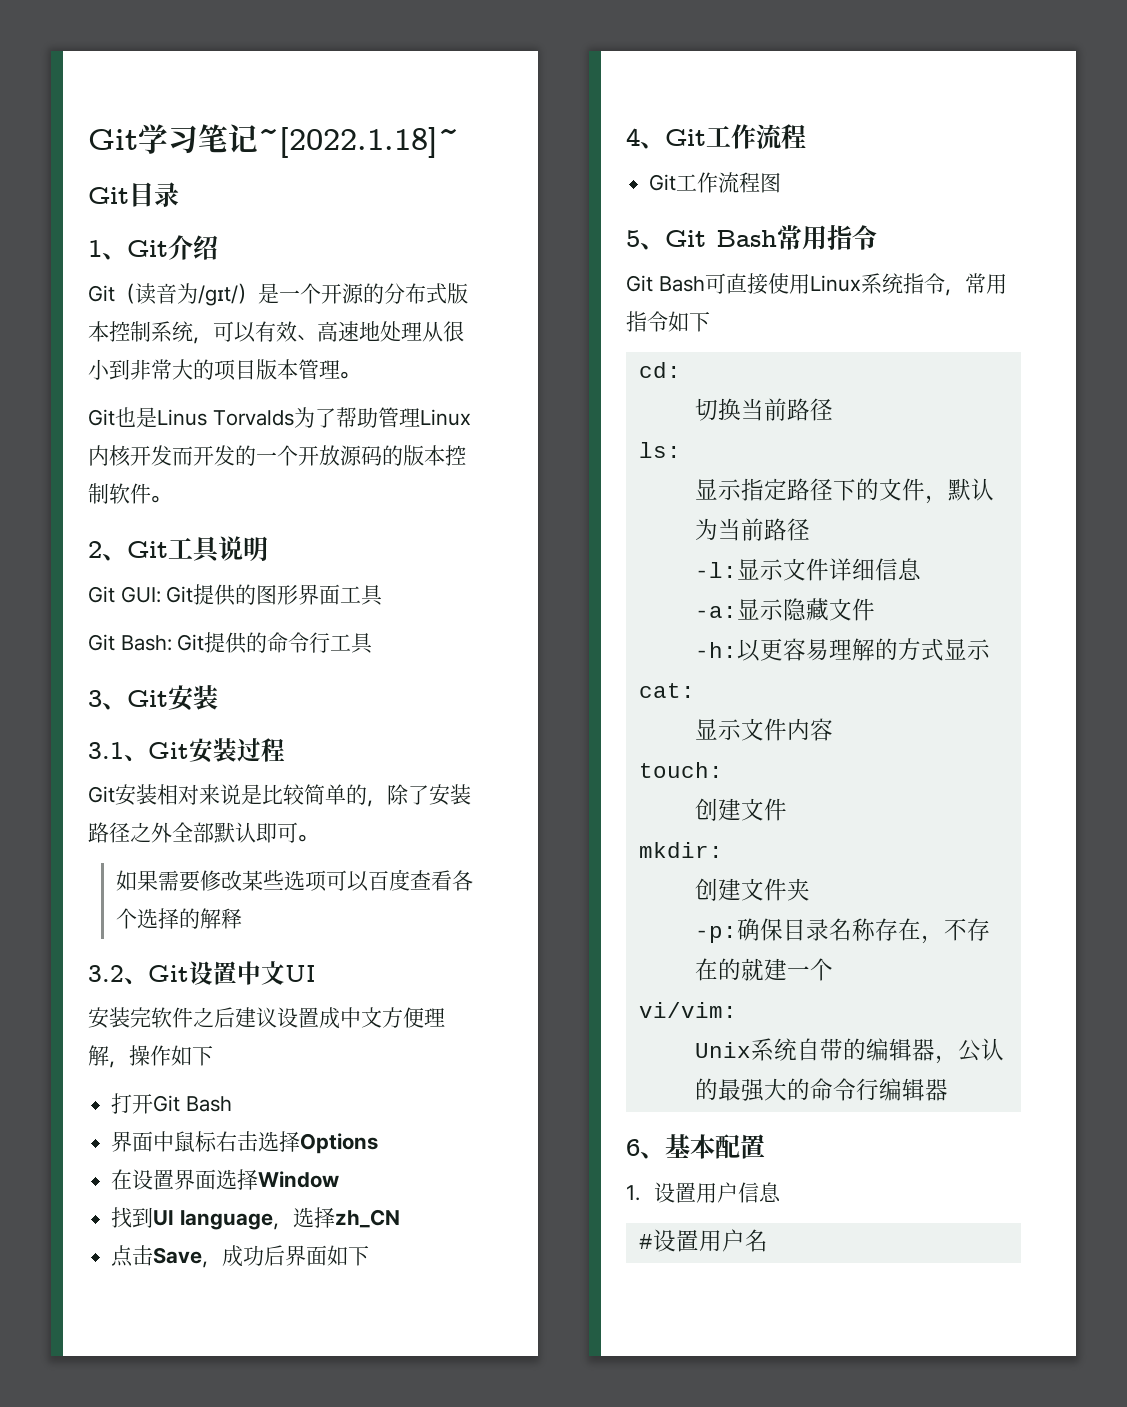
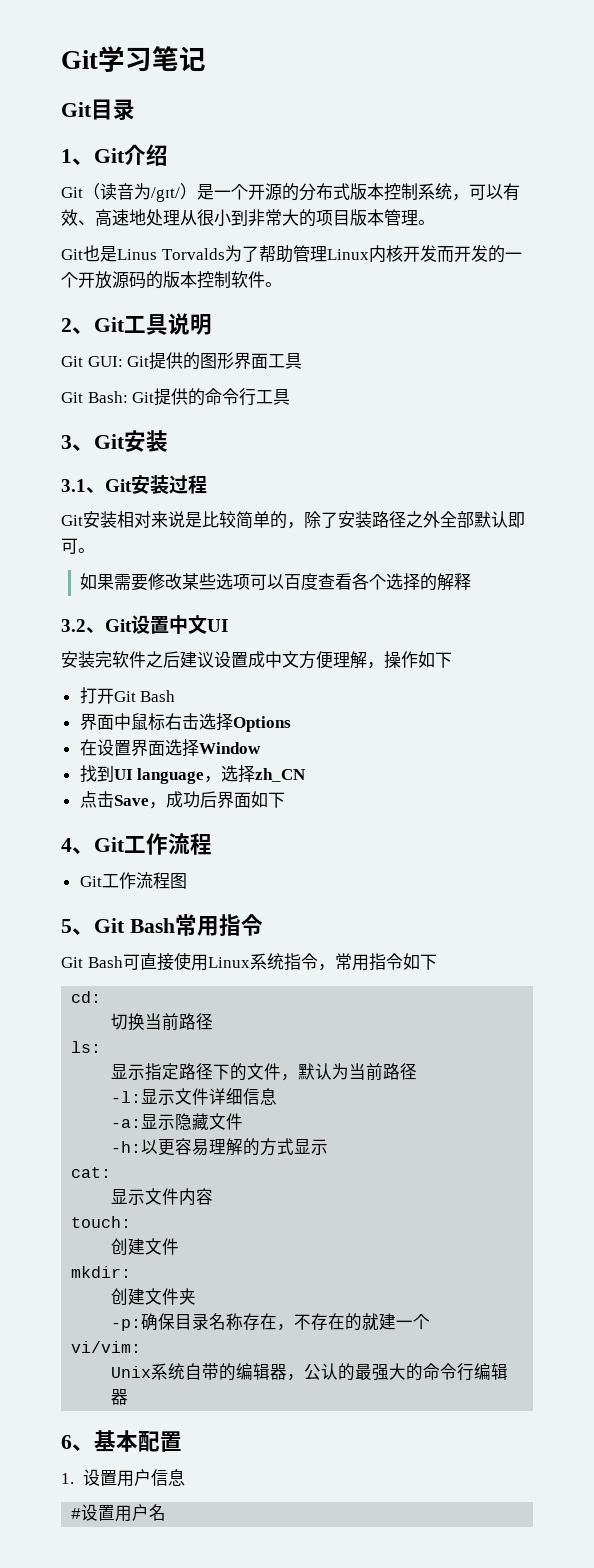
- Git学习笔记~[2022.1.18]~
+ Git学习笔记

